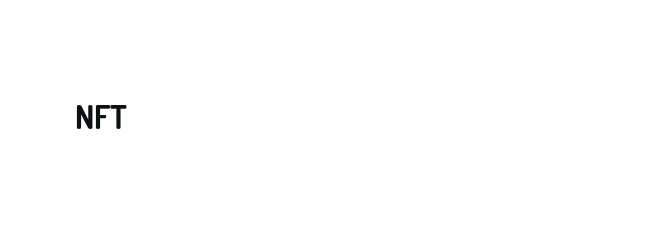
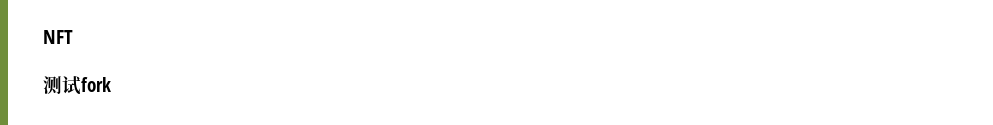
+ 测试fork

